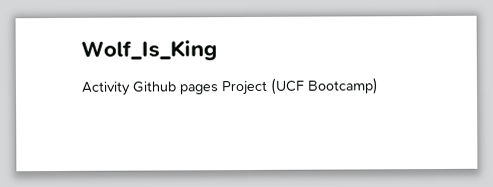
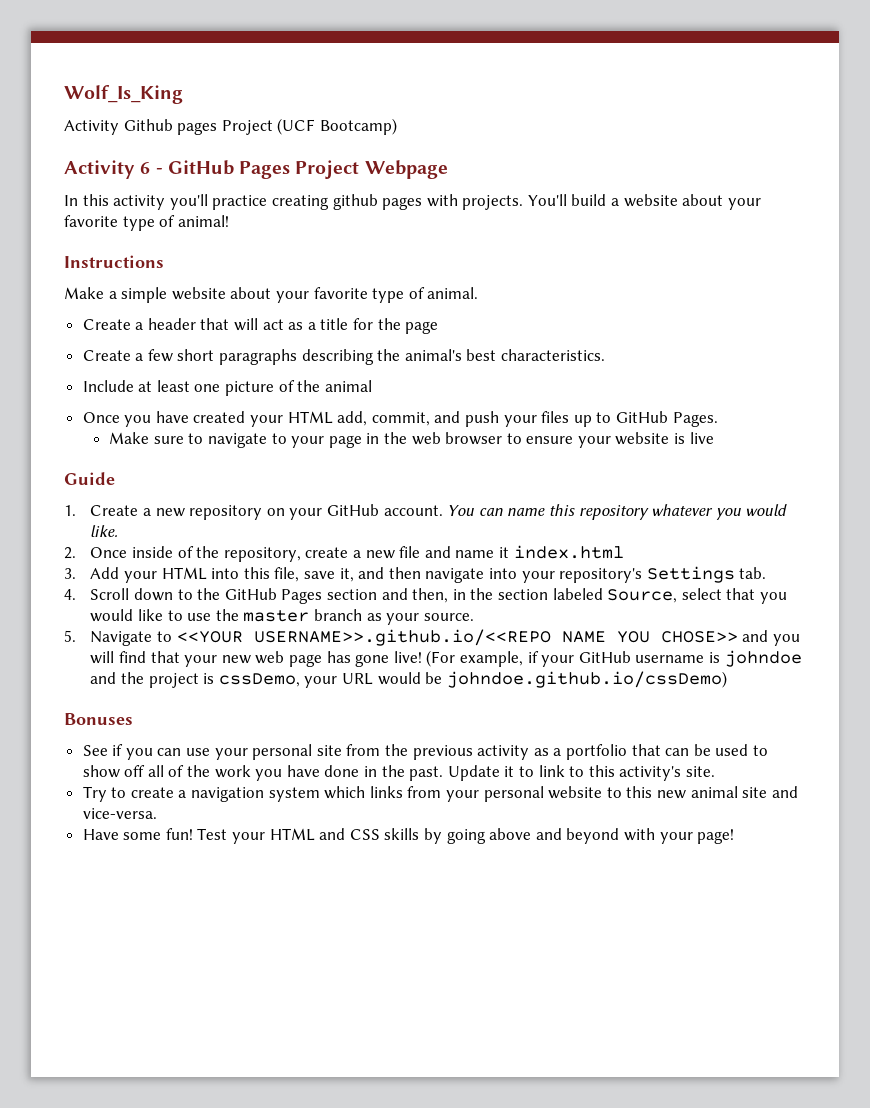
+ Activity 6 - GitHub Pages Project Webpage
+ In this activity you'll practice creating github pages with projects. You'll build a website about your favorite type of animal!
+ Instructions
+ Make a simple website about your favorite type of animal.
+ Create a header that will act as a title for the page
+ Create a few short paragraphs describing the animal's best characteristics.
+ Include at least one picture of the animal
+ Once you have created your HTML add, commit, and push your files up to GitHub Pages.
+ Make sure to navigate to your page in the web browser to ensure your website is live
+ Guide
+ 1. Create a new repository on your GitHub account. You can name this repository whatever you would like.
+ 2. Once inside of the repository, create a new file and name it index.html
+ 3. Add your HTML into this file, save it, and then navigate into your repository's Settings tab.
+ 4. Scroll down to the GitHub Pages section and then, in the section labeled Source, select that you would like to use the master branch as your source.
+ 5. Navigate to <<YOUR USERNAME>>.github.io/<<REPO NAME YOU CHOSE>> and you will find that your new web page has gone live! (For example, if your GitHub username is johndoe and the project is cssDemo, your URL would be johndoe.github.io/cssDemo)
+ Bonuses
+ See if you can use your personal site from the previous activity as a portfolio that can be used to show off all of the work you have done in the past. Update it to link to this activity's site.
+ Try to create a navigation system which links from your personal website to this new animal site and vice-versa.
+ Have some fun! Test your HTML and CSS skills by going above and beyond with your page!

